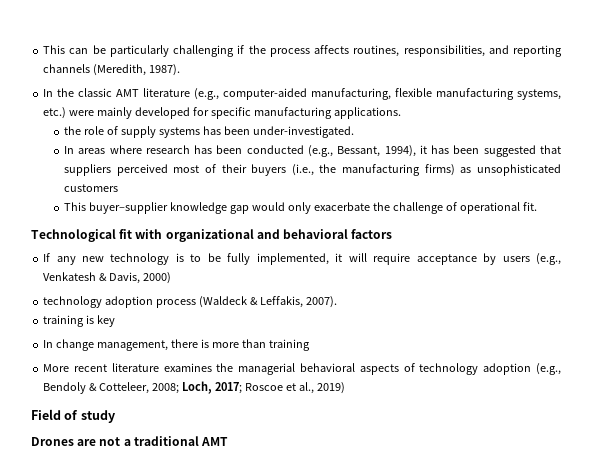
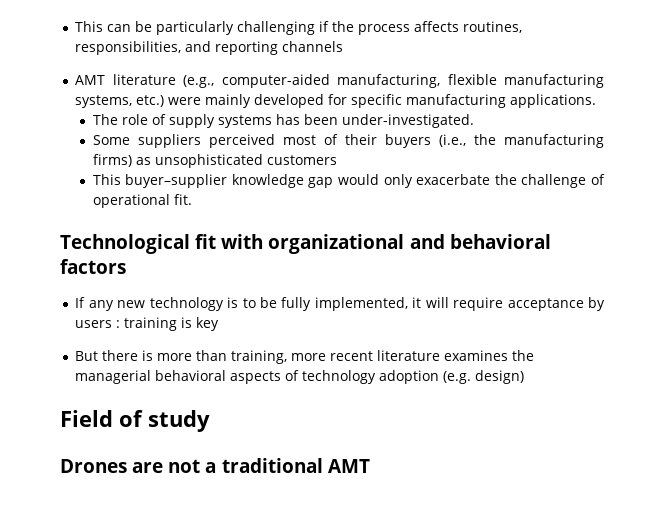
- This can be particularly challenging if the process affects routines, responsibilities, and reporting channels (Meredith, 1987).
- In the classic AMT literature (e.g., computer-aided manufacturing, flexible manufacturing systems, etc.) were mainly developed for specific manufacturing applications.
+ This can be particularly challenging if the process affects routines, responsibilities, and reporting channels
+ AMT literature (e.g., computer-aided manufacturing, flexible manufacturing systems, etc.) were mainly developed for specific manufacturing applications.
- the role of supply systems has been under-investigated.
+ The role of supply systems has been under-investigated.
- In areas where research has been conducted (e.g., Bessant, 1994), it has been suggested that suppliers perceived most of their buyers (i.e., the manufacturing firms) as unsophisticated customers
+ Some suppliers perceived most of their buyers (i.e., the manufacturing firms) as unsophisticated customers
- If any new technology is to be fully implemented, it will require acceptance by users (e.g., Venkatesh & Davis, 2000)
- technology adoption process (Waldeck & Leffakis, 2007).
- training is key
+ If any new technology is to be fully implemented, it will require acceptance by users : training is key
- In change management, there is more than training
- More recent literature examines the managerial behavioral aspects of technology adoption (e.g., Bendoly & Cotteleer, 2008; Loch, 2017; Roscoe et al., 2019)
+ But there is more than training, more recent literature examines the managerial behavioral aspects of technology adoption (e.g. design)

